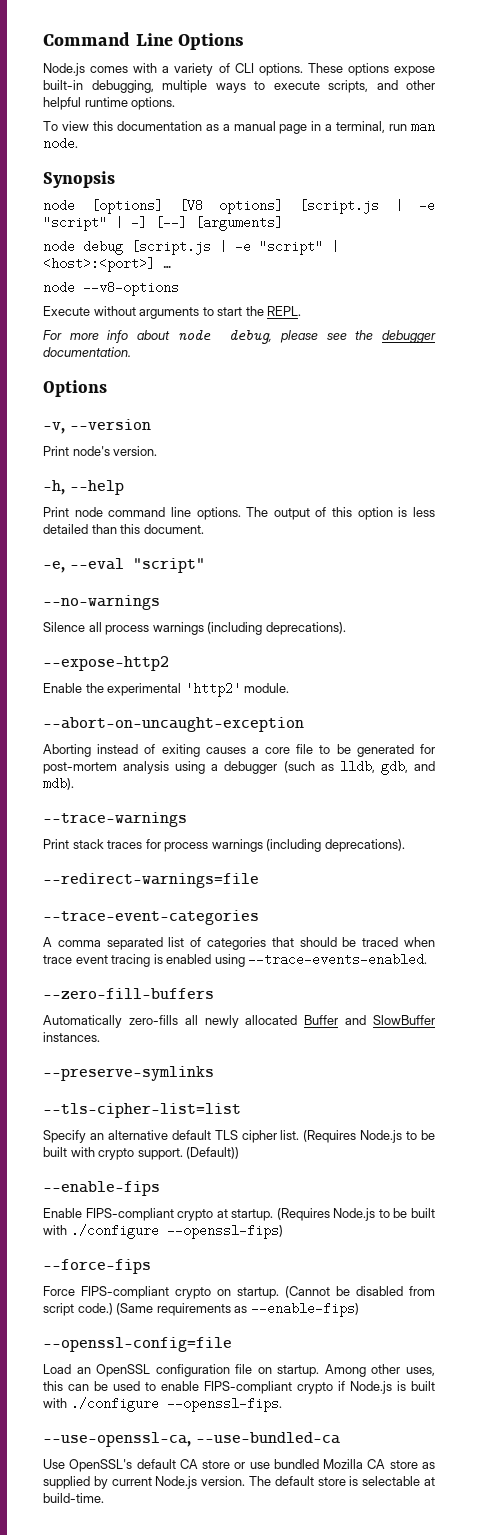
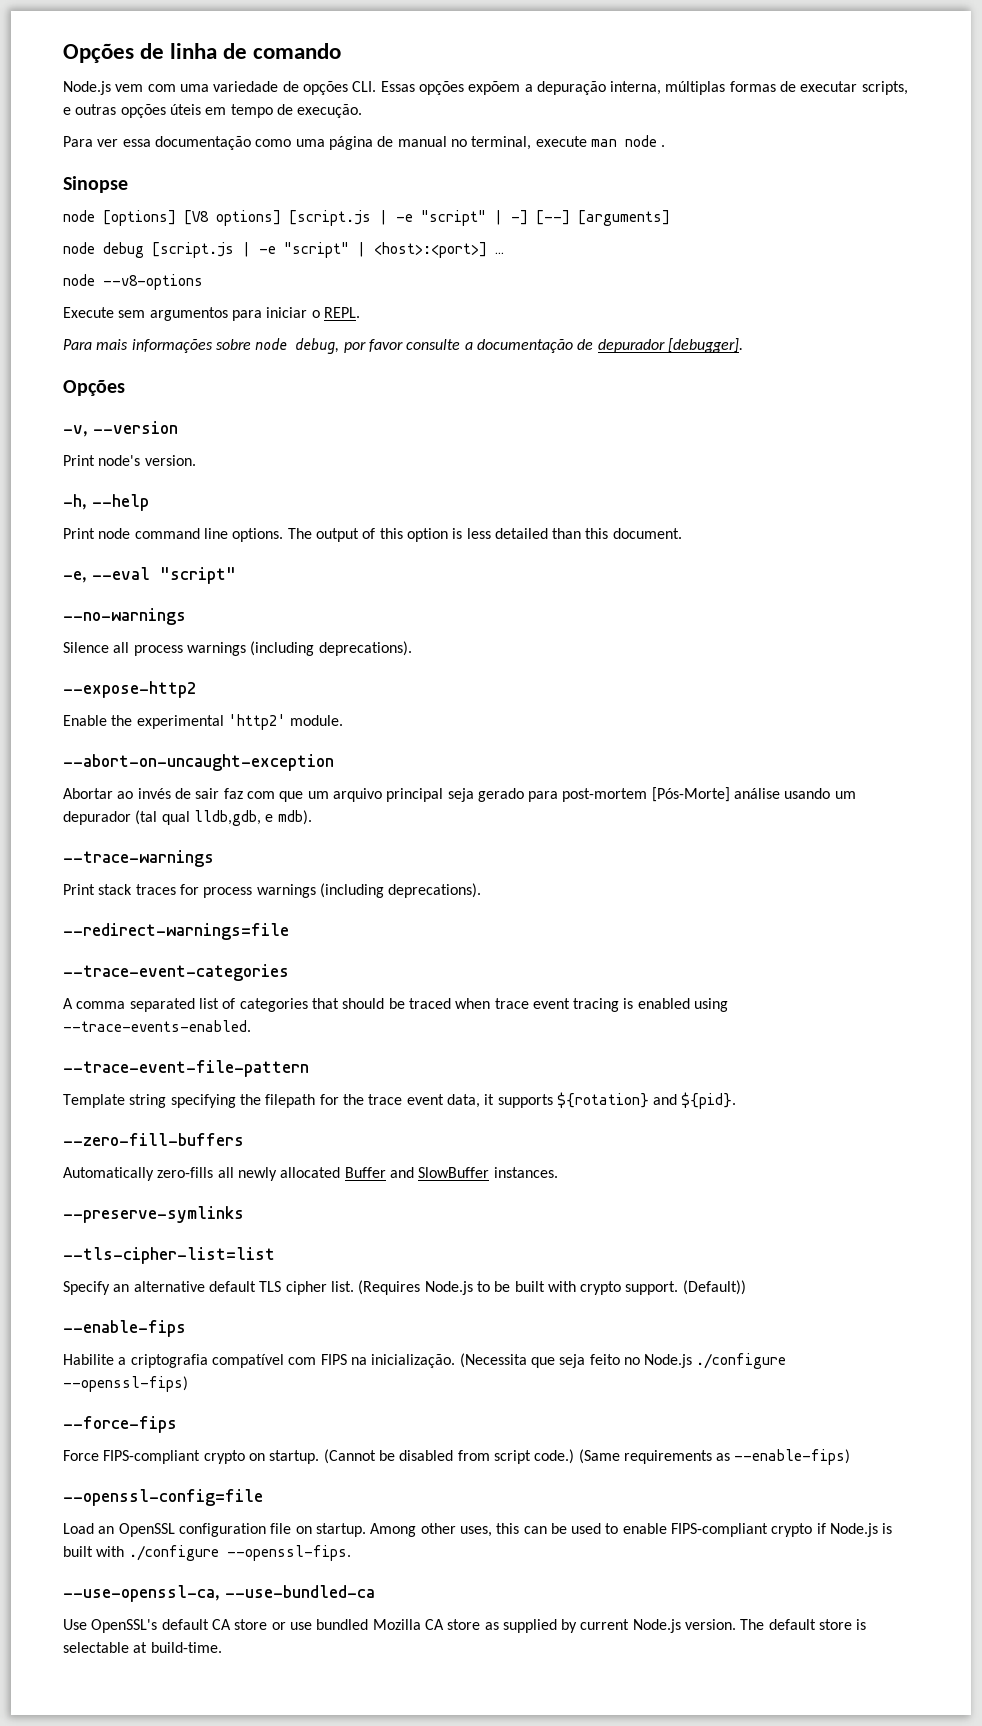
- Command Line Options
- Node.js comes with a variety of CLI options. These options expose built-in debugging, multiple ways to execute scripts, and other helpful runtime options.
- To view this documentation as a manual page in a terminal, run man node.
- Synopsis
+ Opções de linha de comando
+ Node.js vem com uma variedade de opções CLI. Essas opções expõem a depuração interna, múltiplas formas de executar scripts, e outras opções úteis em tempo de execução.
+ Para ver essa documentação como uma página de manual no terminal, execute man node .
+ Sinopse
- Execute without arguments to start the REPL.
- For more info about node debug, please see the debugger documentation.
- Options
+ Execute sem argumentos para iniciar o REPL.
+ Para mais informações sobre node debug, por favor consulte a documentação de depurador [debugger].
+ Opções
- Aborting instead of exiting causes a core file to be generated for post-mortem analysis using a debugger (such as lldb, gdb, and mdb).
+ Abortar ao invés de sair faz com que um arquivo principal seja gerado para post-mortem [Pós-Morte] análise usando um depurador (tal qual lldb,gdb, e mdb).
+ --trace-event-file-pattern
+ Template string specifying the filepath for the trace event data, it supports ${rotation} and ${pid}.
- Enable FIPS-compliant crypto at startup. (Requires Node.js to be built with ./configure --openssl-fips)
+ Habilite a criptografia compatível com FIPS na inicialização. (Necessita que seja feito no Node.js ./configure --openssl-fips)

